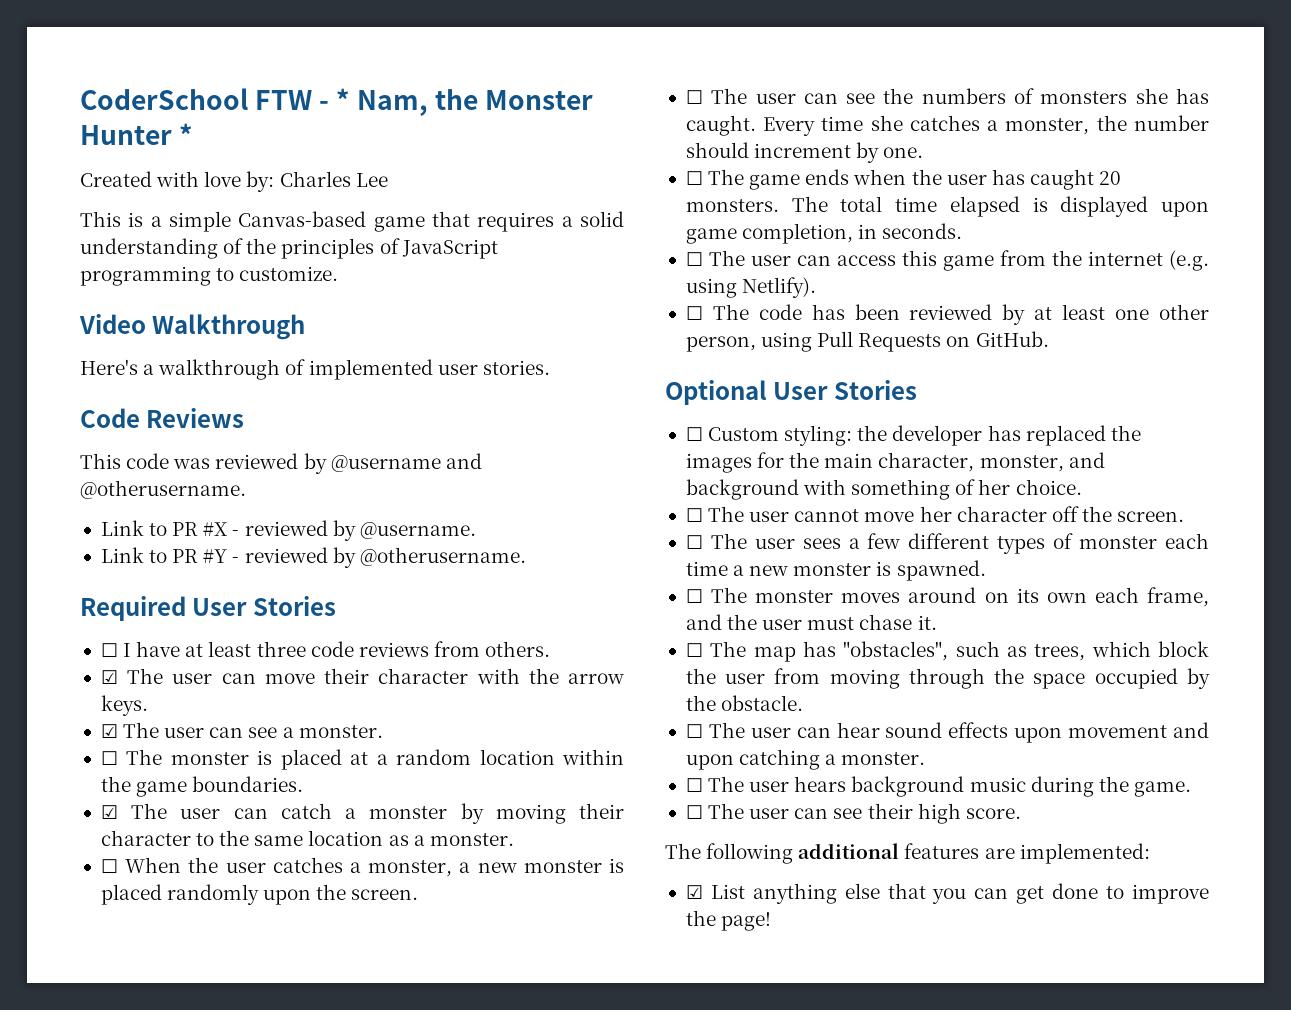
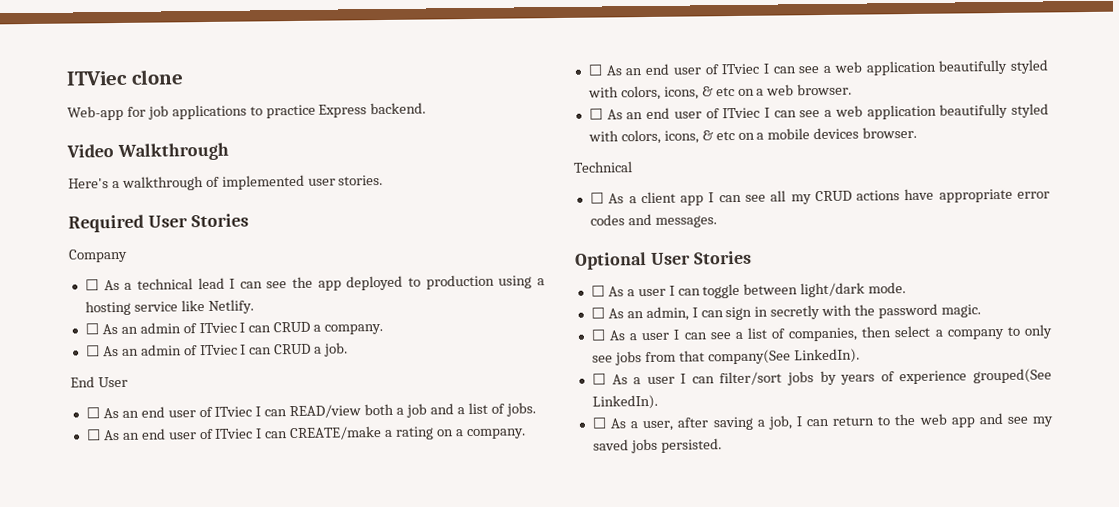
- CoderSchool FTW - * Nam, the Monster Hunter *
- Created with love by: Charles Lee
- This is a simple Canvas-based game that requires a solid understanding of the principles of JavaScript programming to customize.
+ ITViec clone
+ Web-app for job applications to practice Express backend.
- Code Reviews
- This code was reviewed by @username and @otherusername.
- Link to PR #X - reviewed by @username.
- Link to PR #Y - reviewed by @otherusername.
- ☐ I have at least three code reviews from others.
- ☑ The user can move their character with the arrow keys.
- ☑ The user can see a monster.
- ☐ The monster is placed at a random location within the game boundaries.
- ☑ The user can catch a monster by moving their character to the same location as a monster.
- ☐ When the user catches a monster, a new monster is placed randomly upon the screen.
- ☐ The user can see the numbers of monsters she has caught. Every time she catches a monster, the number should increment by one.
- ☐ The game ends when the user has caught 20 monsters. The total time elapsed is displayed upon game completion, in seconds.
- ☐ The user can access this game from the internet (e.g. using Netlify).
- ☐ The code has been reviewed by at least one other person, using Pull Requests on GitHub.
+ Company
+ ☐ As a technical lead I can see the app deployed to production using a hosting service like Netlify.
+ ☐ As an admin of ITviec I can CRUD a company.
+ ☐ As an admin of ITviec I can CRUD a job.
+ End User
+ ☐ As an end user of ITviec I can READ/view both a job and a list of jobs.
+ ☐ As an end user of ITviec I can CREATE/make a rating on a company.
+ ☐ As an end user of ITviec I can see a web application beautifully styled with colors, icons, & etc on a web browser.
+ ☐ As an end user of ITviec I can see a web application beautifully styled with colors, icons, & etc on a mobile devices browser.
+ Technical
+ ☐ As a client app I can see all my CRUD actions have appropriate error codes and messages.
  Optional User Stories
- ☐ Custom styling: the developer has replaced the images for the main character, monster, and background with something of her choice.
- ☐ The user cannot move her character off the screen.
- ☐ The user sees a few different types of monster each time a new monster is spawned.
- ☐ The monster moves around on its own each frame, and the user must chase it.
- ☐ The map has "obstacles", such as trees, which block the user from moving through the space occupied by the obstacle.
- ☐ The user can hear sound effects upon movement and upon catching a monster.
- ☐ The user hears background music during the game.
- ☐ The user can see their high score.
- The following additional features are implemented:
- ☑ List anything else that you can get done to improve the page!
+ ☐ As a user I can toggle between light/dark mode.
+ ☐ As an admin, I can sign in secretly with the password magic.
+ ☐ As a user I can see a list of companies, then select a company to only see jobs from that company(See LinkedIn).
+ ☐ As a user I can filter/sort jobs by years of experience grouped(See LinkedIn).
+ ☐ As a user, after saving a job, I can return to the web app and see my saved jobs persisted.

